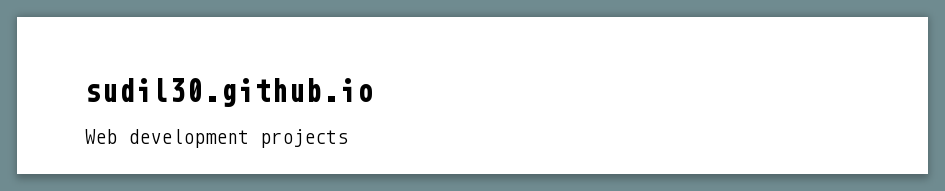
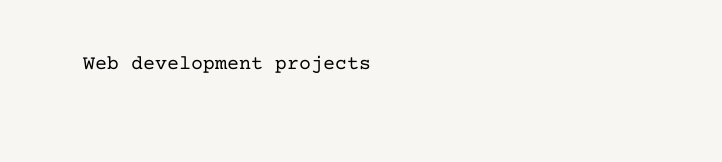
- sudil30.github.io

